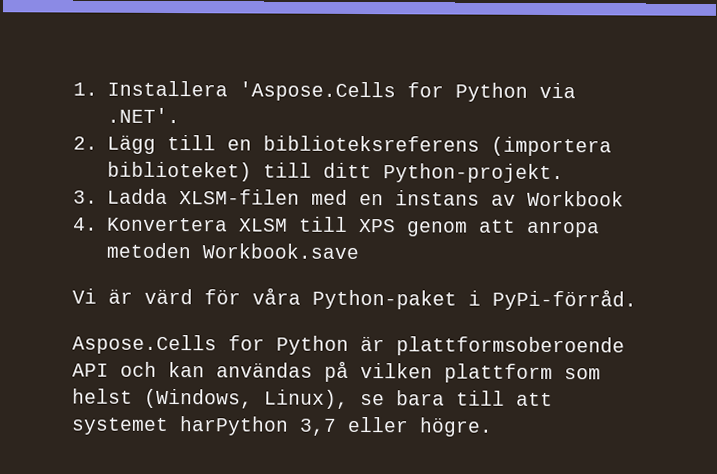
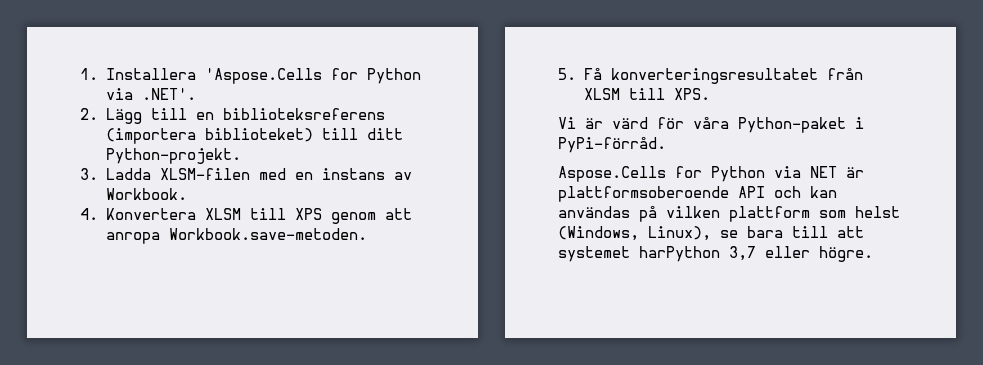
- 3. Ladda XLSM-filen med en instans av Workbook
+ 3. Ladda XLSM-filen med en instans av Workbook.
- 4. Konvertera XLSM till XPS genom att anropa metoden Workbook.save
+ 4. Konvertera XLSM till XPS genom att anropa Workbook.save-metoden.
+ 5. Få konverteringsresultatet från XLSM till XPS.
- Aspose.Cells for Python är plattformsoberoende API och kan användas på vilken plattform som helst (Windows, Linux), se bara till att systemet harPython 3,7 eller högre.
+ Aspose.Cells for Python via NET är plattformsoberoende API och kan användas på vilken plattform som helst (Windows, Linux), se bara till att systemet harPython 3,7 eller högre.

